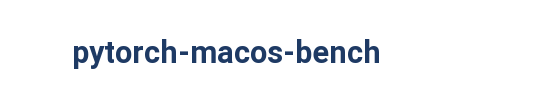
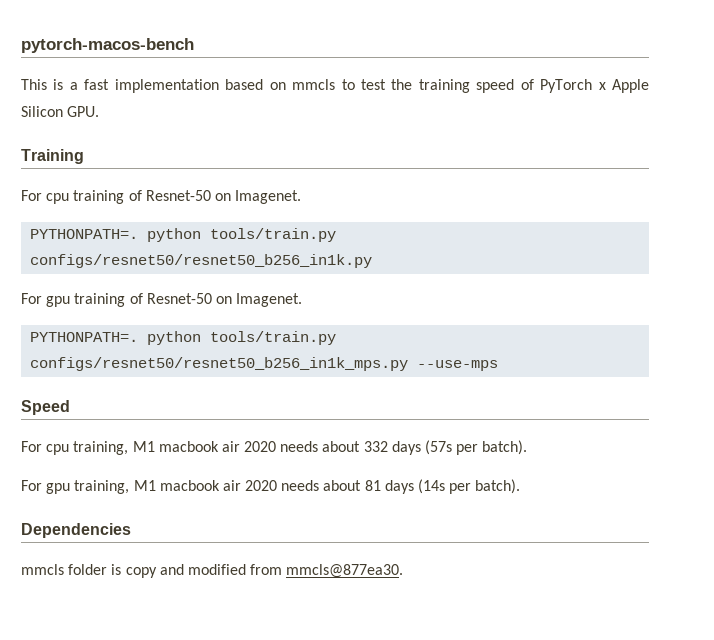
+ This is a fast implementation based on mmcls to test the training speed of PyTorch x Apple Silicon GPU.
+ Training
+ For cpu training of Resnet-50 on Imagenet.
+ PYTHONPATH=. python tools/train.py configs/resnet50/resnet50_b256_in1k.py
+ For gpu training of Resnet-50 on Imagenet.
+ PYTHONPATH=. python tools/train.py configs/resnet50/resnet50_b256_in1k_mps.py --use-mps
+ Speed
+ For cpu training, M1 macbook air 2020 needs about 332 days (57s per batch).
+ For gpu training, M1 macbook air 2020 needs about 81 days (14s per batch).
+ Dependencies
+ mmcls folder is copy and modified from mmcls@877ea30.

